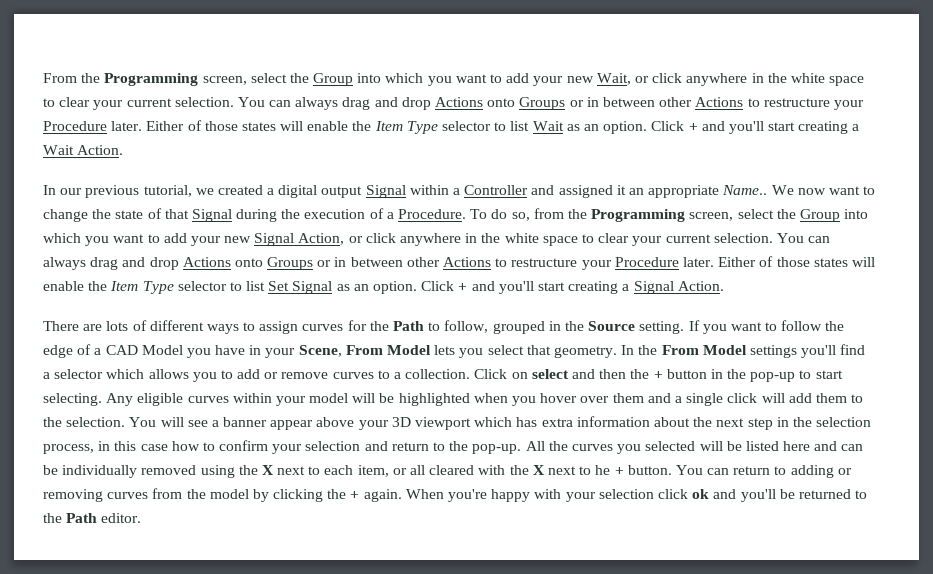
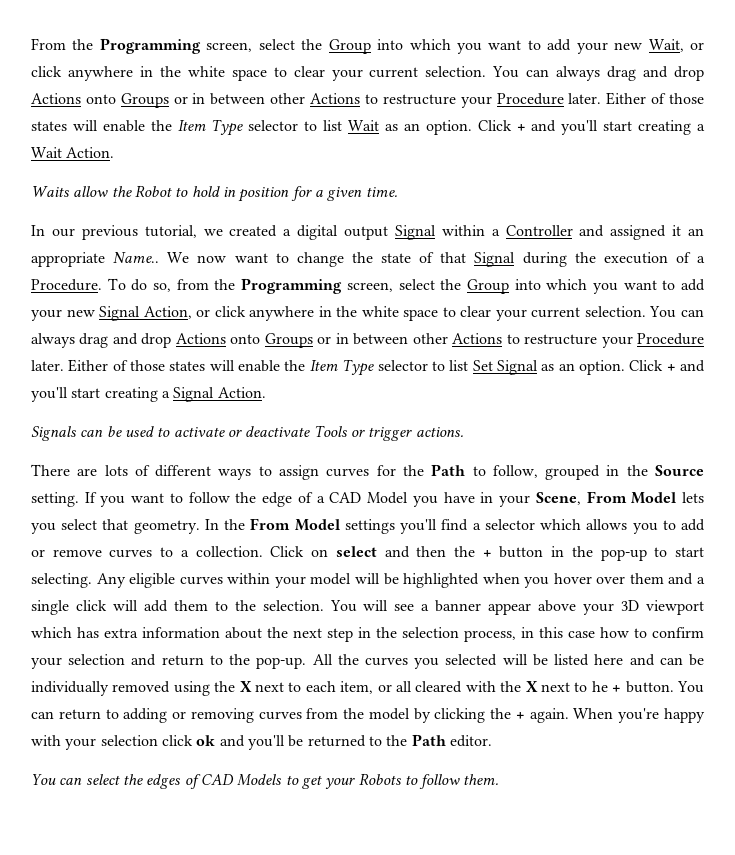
+ Waits allow the Robot to hold in position for a given time.
+ Signals can be used to activate or deactivate Tools or trigger actions.
+ You can select the edges of CAD Models to get your Robots to follow them.

